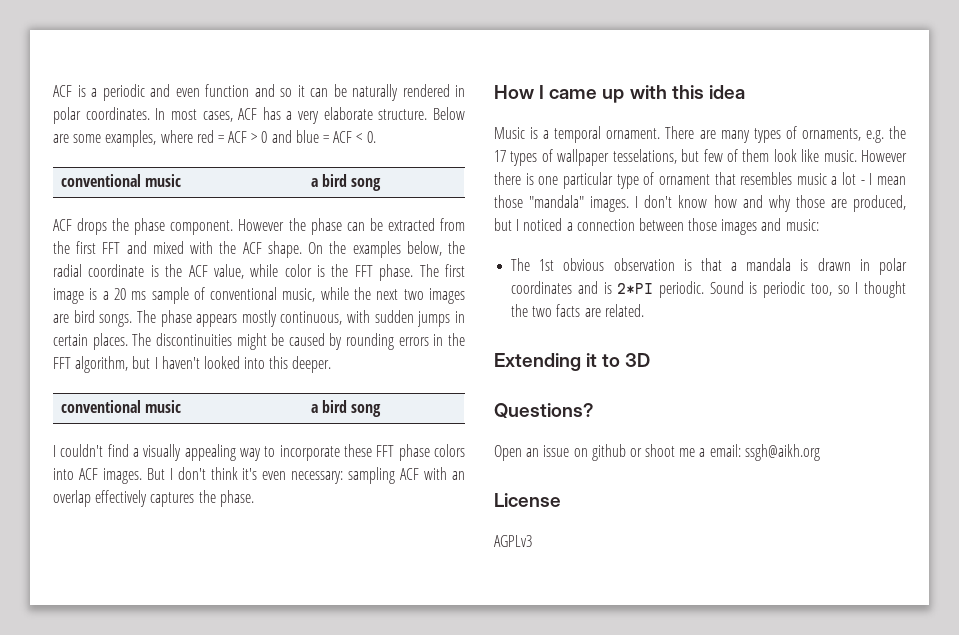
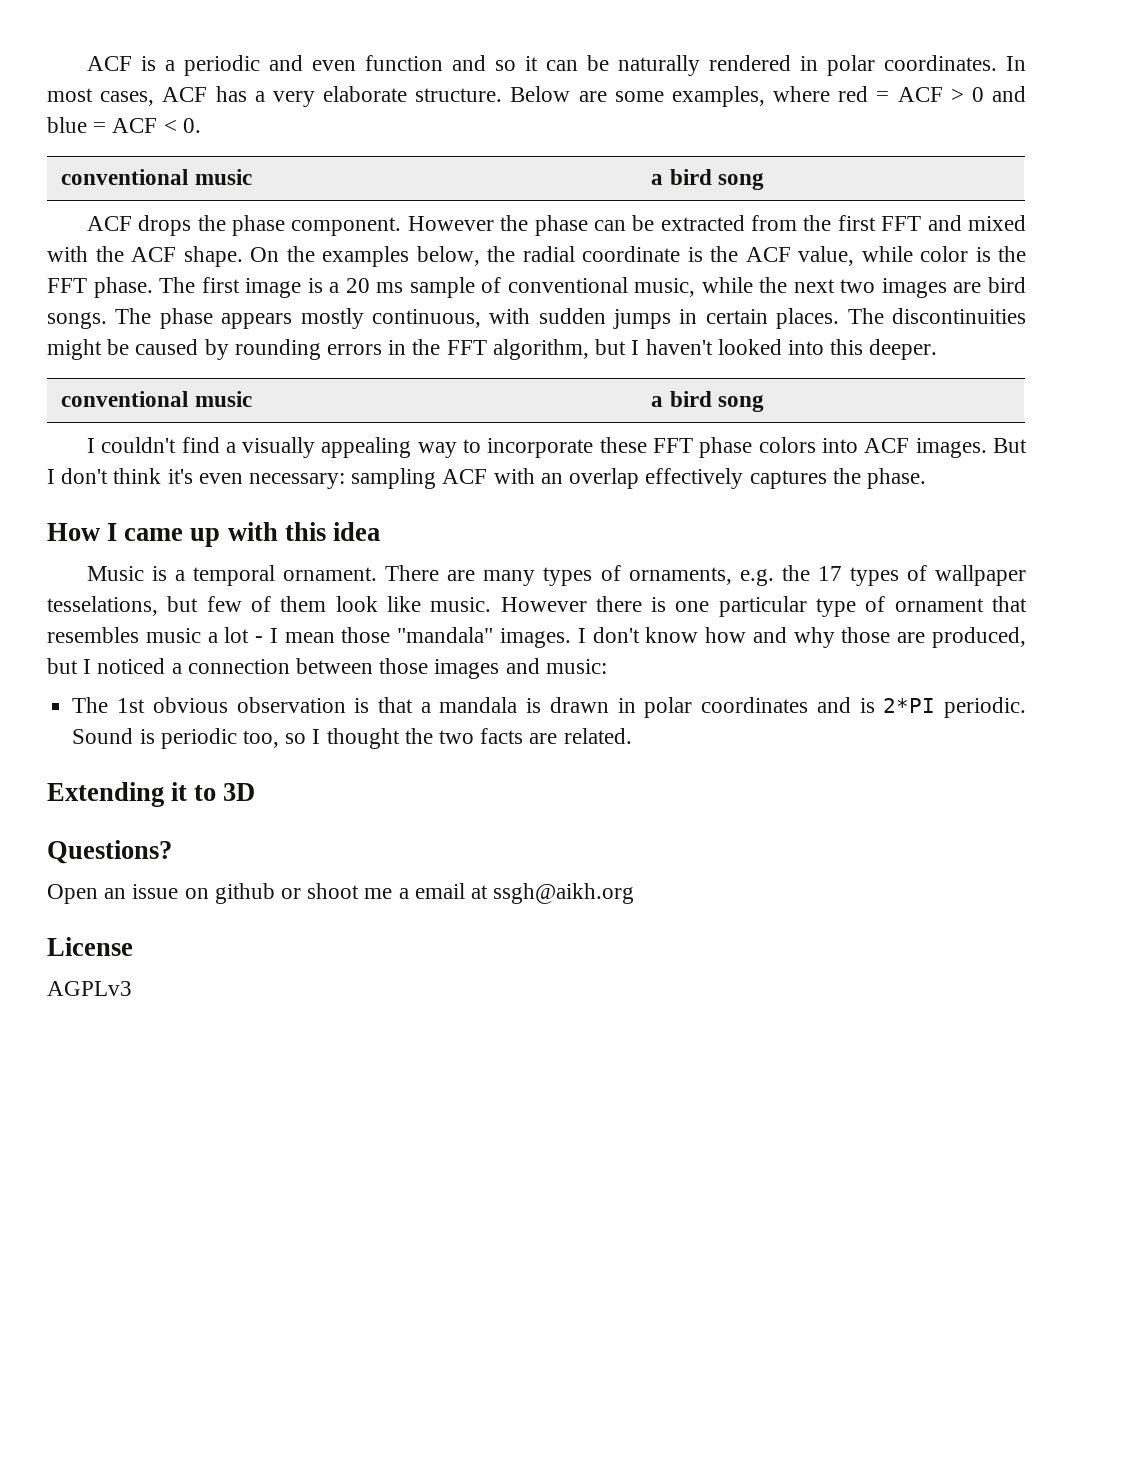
- Open an issue on github or shoot me a email: ssgh@aikh.org
+ Open an issue on github or shoot me a email at ssgh@aikh.org

